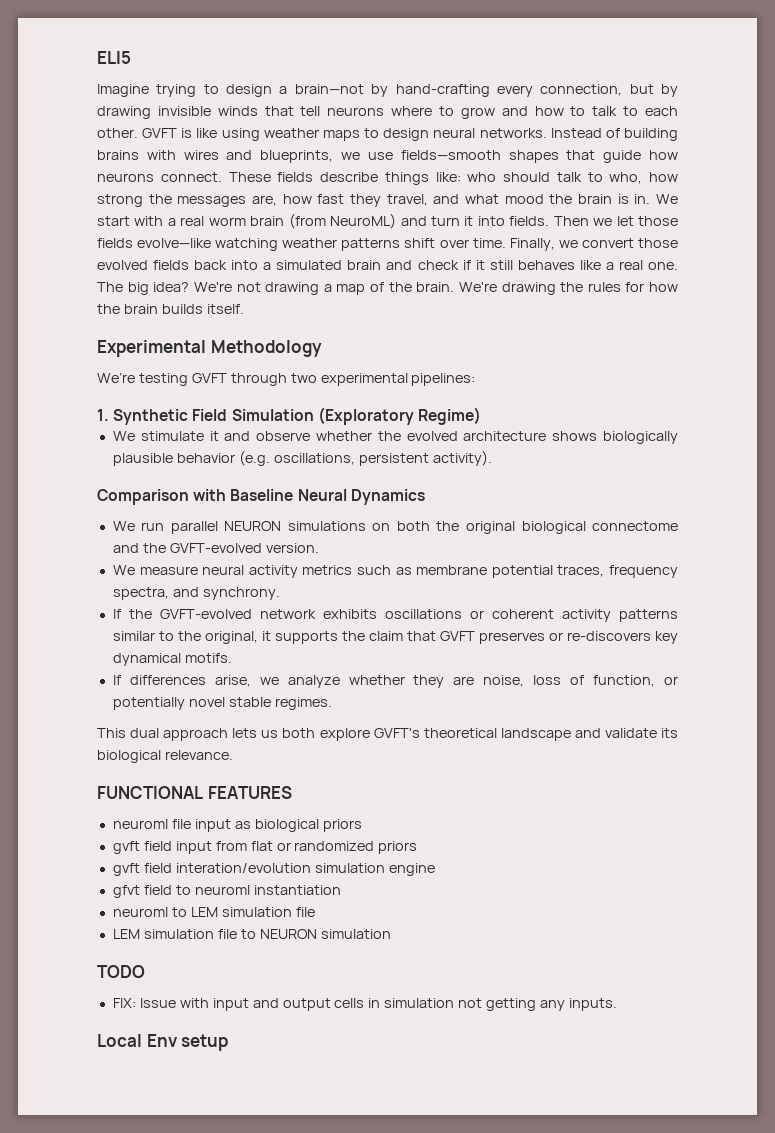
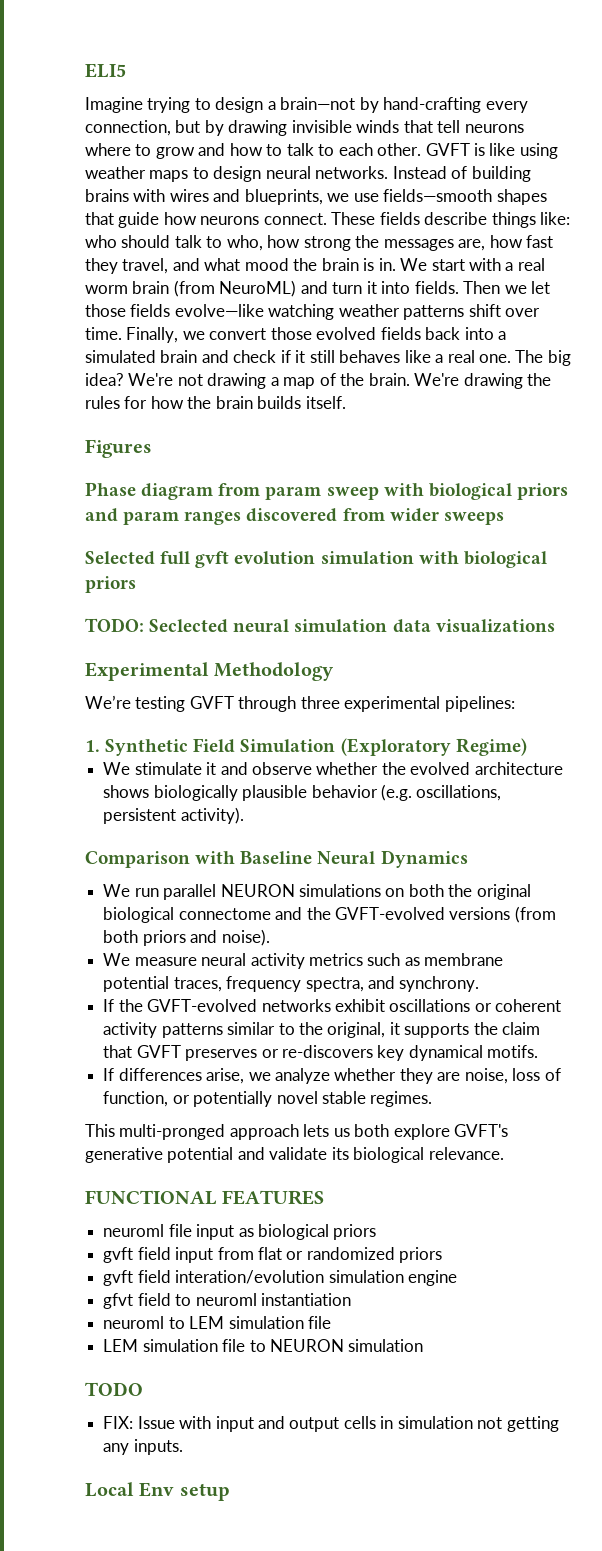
+ Figures
+ Phase diagram from param sweep with biological priors and param ranges discovered from wider sweeps
+ Selected full gvft evolution simulation with biological priors
+ TODO: Seclected neural simulation data visualizations
- We’re testing GVFT through two experimental pipelines:
+ We’re testing GVFT through three experimental pipelines:
- We run parallel NEURON simulations on both the original biological connectome and the GVFT-evolved version.
+ We run parallel NEURON simulations on both the original biological connectome and the GVFT-evolved versions (from both priors and noise).
- If the GVFT-evolved network exhibits oscillations or coherent activity patterns similar to the original, it supports the claim that GVFT preserves or re-discovers key dynamical motifs.
+ If the GVFT-evolved networks exhibit oscillations or coherent activity patterns similar to the original, it supports the claim that GVFT preserves or re-discovers key dynamical motifs.
- This dual approach lets us both explore GVFT's theoretical landscape and validate its biological relevance.
+ This multi-pronged approach lets us both explore GVFT's generative potential and validate its biological relevance.

